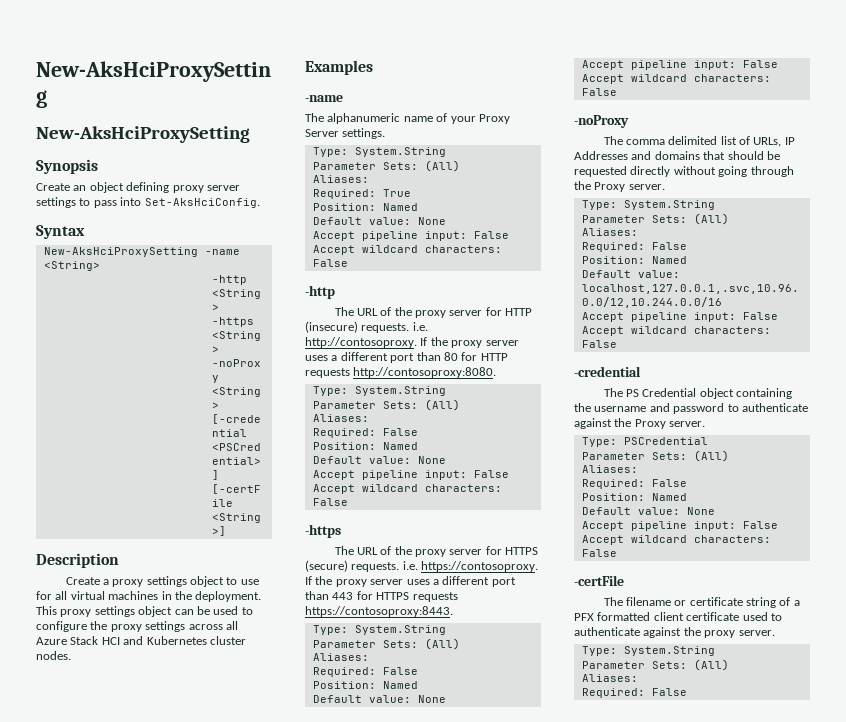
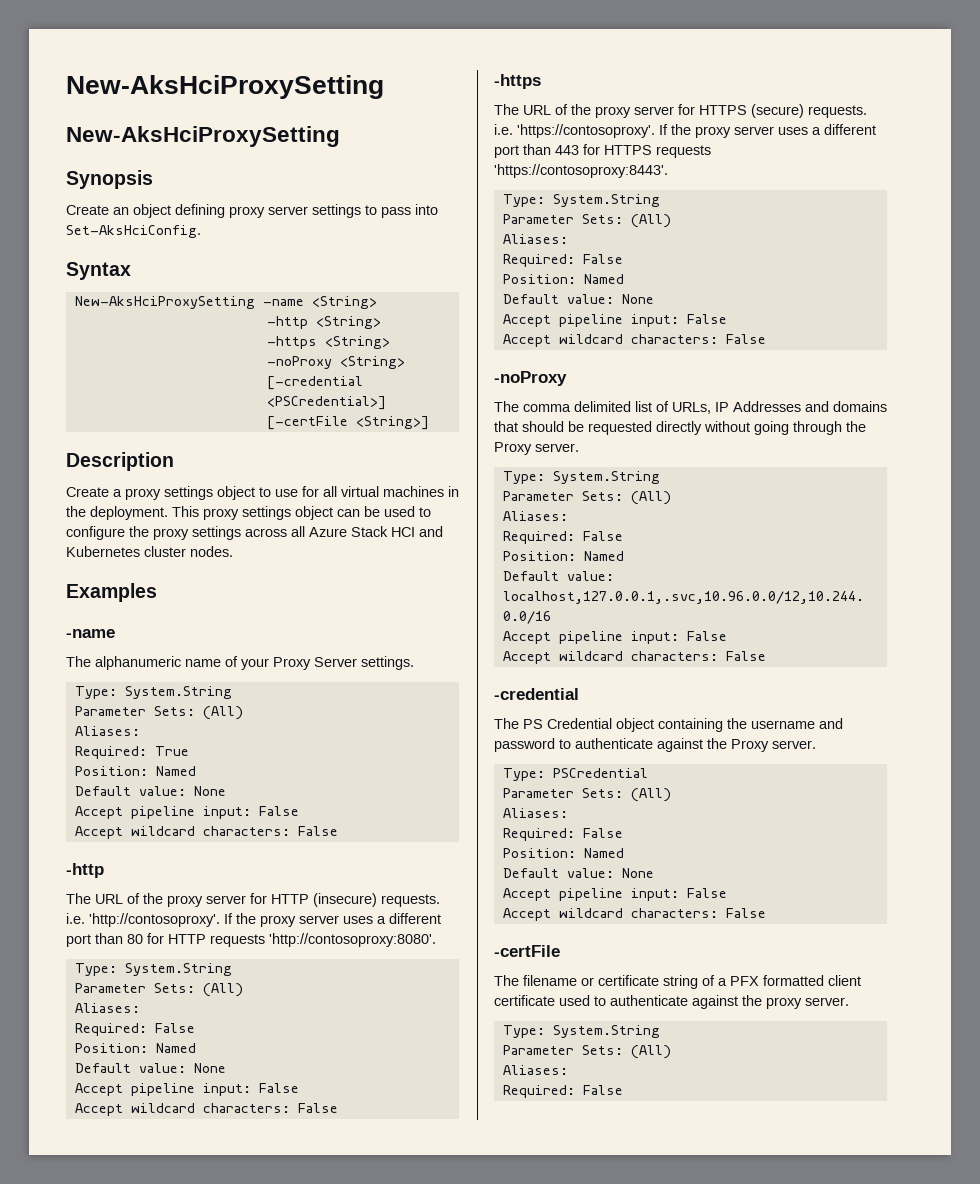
- The URL of the proxy server for HTTP (insecure) requests. i.e. http://contosoproxy.
+ The URL of the proxy server for HTTP (insecure) requests. i.e. 'http://contosoproxy'.
- If the proxy server uses a different port than 80 for HTTP requests http://contosoproxy:8080.
+ If the proxy server uses a different port than 80 for HTTP requests 'http://contosoproxy:8080'.
- The URL of the proxy server for HTTPS (secure) requests. i.e. https://contosoproxy.
+ The URL of the proxy server for HTTPS (secure) requests. i.e. 'https://contosoproxy'.
- If the proxy server uses a different port than 443 for HTTPS requests https://contosoproxy:8443.
+ If the proxy server uses a different port than 443 for HTTPS requests 'https://contosoproxy:8443'.

